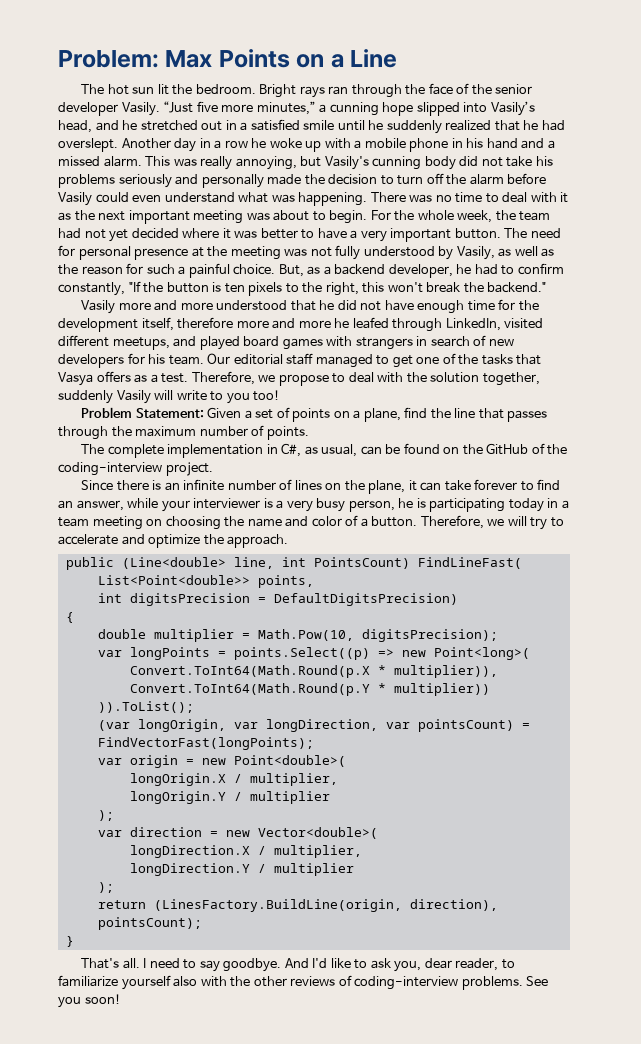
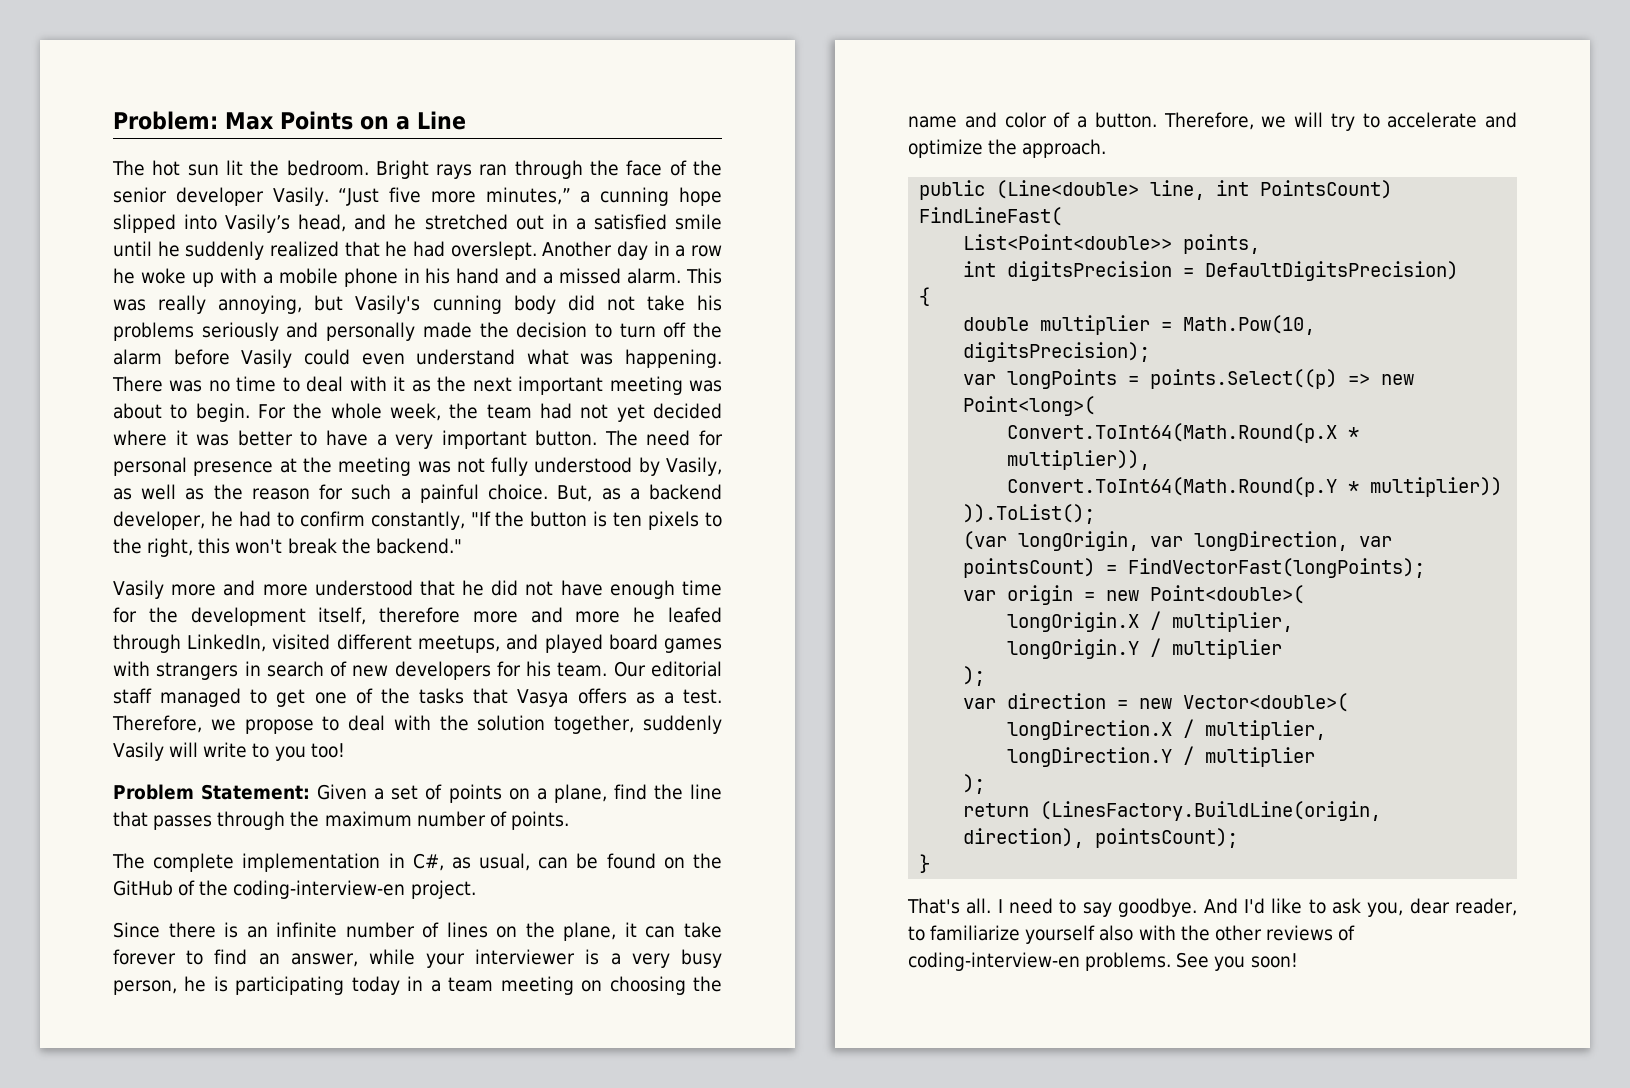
- The complete implementation in C#, as usual, can be found on the GitHub of the coding-interview project.
+ The complete implementation in C#, as usual, can be found on the GitHub of the coding-interview-en project.
- And I'd like to ask you, dear reader, to familiarize yourself also with the other reviews of coding-interview problems.
+ And I'd like to ask you, dear reader, to familiarize yourself also with the other reviews of coding-interview-en problems.

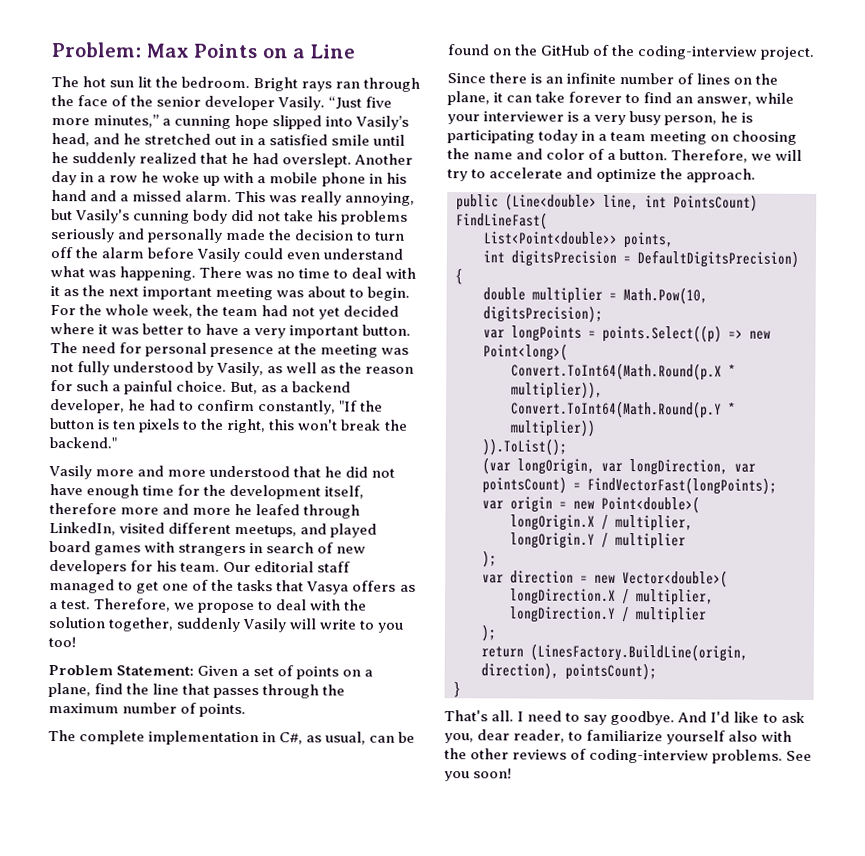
- The complete implementation in C#, as usual, can be found on the GitHub of the coding-interview-en project.
+ The complete implementation in C#, as usual, can be found on the GitHub of the coding-interview project.
- And I'd like to ask you, dear reader, to familiarize yourself also with the other reviews of coding-interview-en problems.
+ And I'd like to ask you, dear reader, to familiarize yourself also with the other reviews of coding-interview problems.

